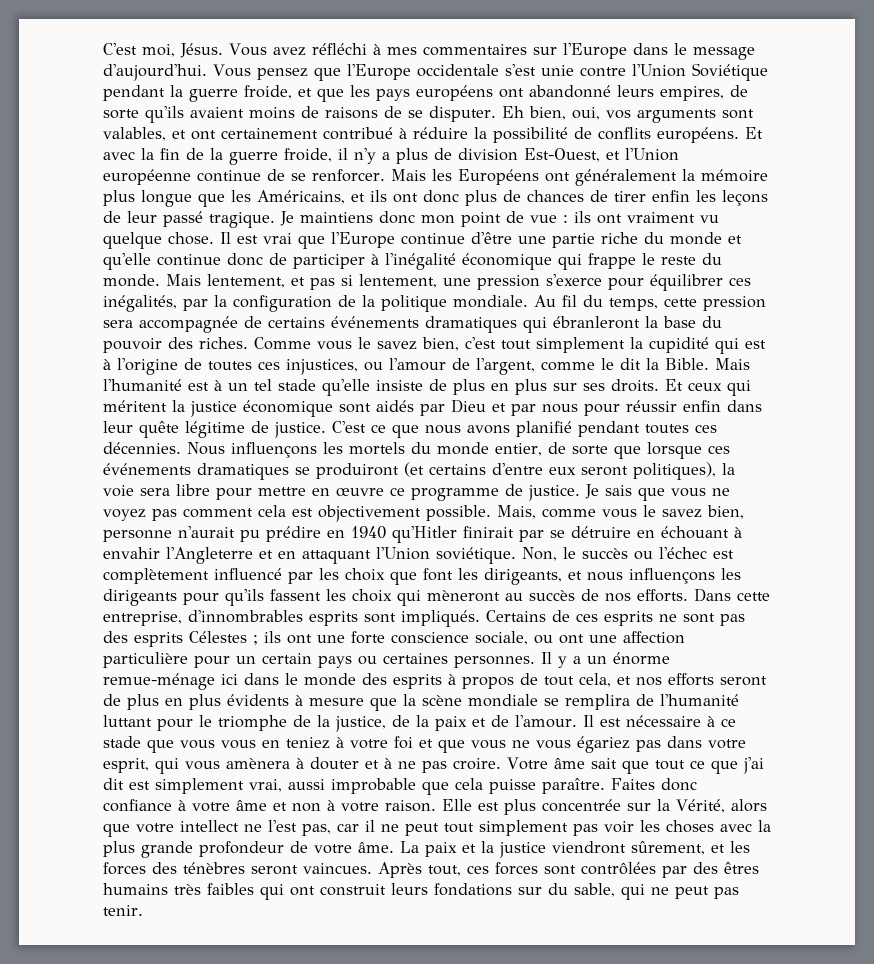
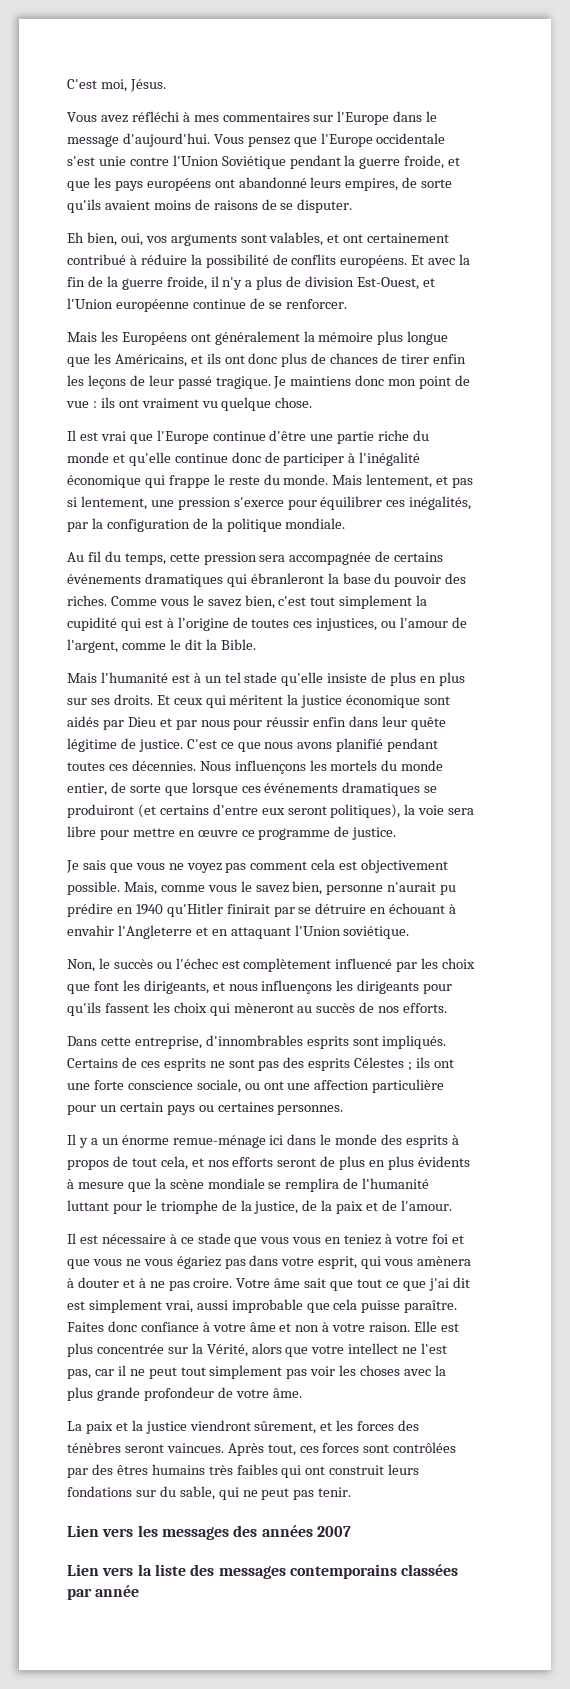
- C'est moi, Jésus. Vous avez réfléchi à mes commentaires sur l'Europe dans le message d'aujourd'hui.
+ C'est moi, Jésus.
+ Vous avez réfléchi à mes commentaires sur l'Europe dans le message d'aujourd'hui.
- Vous pensez que l'Europe occidentale s'est unie contre l'Union Soviétique pendant la guerre froide, et que les pays européens ont abandonné leurs empires, de sorte qu'ils avaient moins de raisons de se disputer. Eh bien, oui, vos arguments sont valables, et ont certainement contribué à réduire la possibilité de conflits européens.
+ Vous pensez que l'Europe occidentale s'est unie contre l'Union Soviétique pendant la guerre froide, et que les pays européens ont abandonné leurs empires, de sorte qu'ils avaient moins de raisons de se disputer.
+ Eh bien, oui, vos arguments sont valables, et ont certainement contribué à réduire la possibilité de conflits européens.
- Et avec la fin de la guerre froide, il n'y a plus de division Est-Ouest, et l'Union européenne continue de se renforcer. Mais les Européens ont généralement la mémoire plus longue que les Américains, et ils ont donc plus de chances de tirer enfin les leçons de leur passé tragique.
+ Et avec la fin de la guerre froide, il n'y a plus de division Est-Ouest, et l'Union européenne continue de se renforcer.
+ Mais les Européens ont généralement la mémoire plus longue que les Américains, et ils ont donc plus de chances de tirer enfin les leçons de leur passé tragique.
- Je maintiens donc mon point de vue : ils ont vraiment vu quelque chose. Il est vrai que l'Europe continue d'être une partie riche du monde et qu'elle continue donc de participer à l'inégalité économique qui frappe le reste du monde.
+ Je maintiens donc mon point de vue : ils ont vraiment vu quelque chose.
+ Il est vrai que l'Europe continue d'être une partie riche du monde et qu'elle continue donc de participer à l'inégalité économique qui frappe le reste du monde.
- Mais lentement, et pas si lentement, une pression s'exerce pour équilibrer ces inégalités, par la configuration de la politique mondiale. Au fil du temps, cette pression sera accompagnée de certains événements dramatiques qui ébranleront la base du pouvoir des riches.
+ Mais lentement, et pas si lentement, une pression s'exerce pour équilibrer ces inégalités, par la configuration de la politique mondiale.
+ Au fil du temps, cette pression sera accompagnée de certains événements dramatiques qui ébranleront la base du pouvoir des riches.
- Comme vous le savez bien, c'est tout simplement la cupidité qui est à l'origine de toutes ces injustices, ou l'amour de l'argent, comme le dit la Bible. Mais l'humanité est à un tel stade qu'elle insiste de plus en plus sur ses droits.
+ Comme vous le savez bien, c'est tout simplement la cupidité qui est à l'origine de toutes ces injustices, ou l'amour de l'argent, comme le dit la Bible.
+ Mais l'humanité est à un tel stade qu'elle insiste de plus en plus sur ses droits.
- Nous influençons les mortels du monde entier, de sorte que lorsque ces événements dramatiques se produiront (et certains d'entre eux seront politiques), la voie sera libre pour mettre en œuvre ce programme de justice. Je sais que vous ne voyez pas comment cela est objectivement possible.
+ Nous influençons les mortels du monde entier, de sorte que lorsque ces événements dramatiques se produiront (et certains d'entre eux seront politiques), la voie sera libre pour mettre en œuvre ce programme de justice.
+ Je sais que vous ne voyez pas comment cela est objectivement possible.
- Mais, comme vous le savez bien, personne n'aurait pu prédire en 1940 qu'Hitler finirait par se détruire en échouant à envahir l'Angleterre et en attaquant l'Union soviétique. Non, le succès ou l'échec est complètement influencé par les choix que font les dirigeants, et nous influençons les dirigeants pour qu'ils fassent les choix qui mèneront au succès de nos efforts. Dans cette entreprise, d'innombrables esprits sont impliqués.
+ Mais, comme vous le savez bien, personne n'aurait pu prédire en 1940 qu'Hitler finirait par se détruire en échouant à envahir l'Angleterre et en attaquant l'Union soviétique.
+ Non, le succès ou l'échec est complètement influencé par les choix que font les dirigeants, et nous influençons les dirigeants pour qu'ils fassent les choix qui mèneront au succès de nos efforts.
+ Dans cette entreprise, d'innombrables esprits sont impliqués.
- ils ont une forte conscience sociale, ou ont une affection particulière pour un certain pays ou certaines personnes. Il y a un énorme remue-ménage ici dans le monde des esprits à propos de tout cela, et nos efforts seront de plus en plus évidents à mesure que la scène mondiale se remplira de l'humanité luttant pour le triomphe de la justice, de la paix et de l'amour. Il est nécessaire à ce stade que vous vous en teniez à votre foi et que vous ne vous égariez pas dans votre esprit, qui vous amènera à douter et à ne pas croire.
+ ils ont une forte conscience sociale, ou ont une affection particulière pour un certain pays ou certaines personnes.
+ Il y a un énorme remue-ménage ici dans le monde des esprits à propos de tout cela, et nos efforts seront de plus en plus évidents à mesure que la scène mondiale se remplira de l'humanité luttant pour le triomphe de la justice, de la paix et de l'amour.
+ Il est nécessaire à ce stade que vous vous en teniez à votre foi et que vous ne vous égariez pas dans votre esprit, qui vous amènera à douter et à ne pas croire.
- Elle est plus concentrée sur la Vérité, alors que votre intellect ne l'est pas, car il ne peut tout simplement pas voir les choses avec la plus grande profondeur de votre âme. La paix et la justice viendront sûrement, et les forces des ténèbres seront vaincues.
+ Elle est plus concentrée sur la Vérité, alors que votre intellect ne l'est pas, car il ne peut tout simplement pas voir les choses avec la plus grande profondeur de votre âme.
+ La paix et la justice viendront sûrement, et les forces des ténèbres seront vaincues.
+ Lien vers les messages des années 2007
+ Lien vers la liste des messages contemporains classées par année

